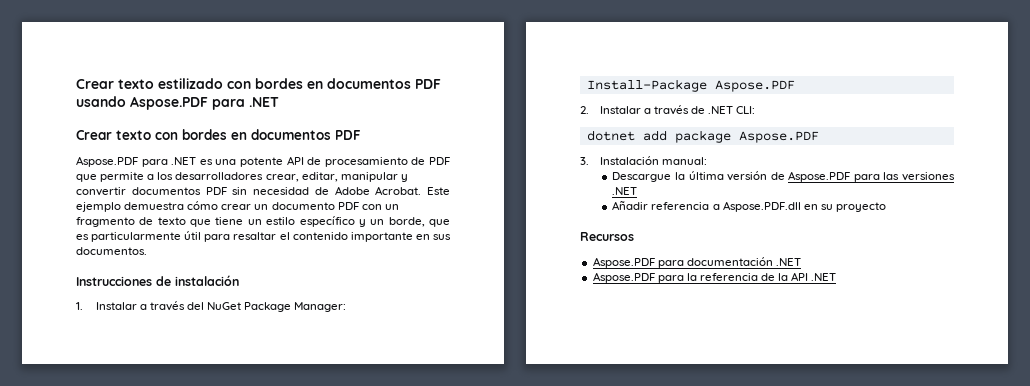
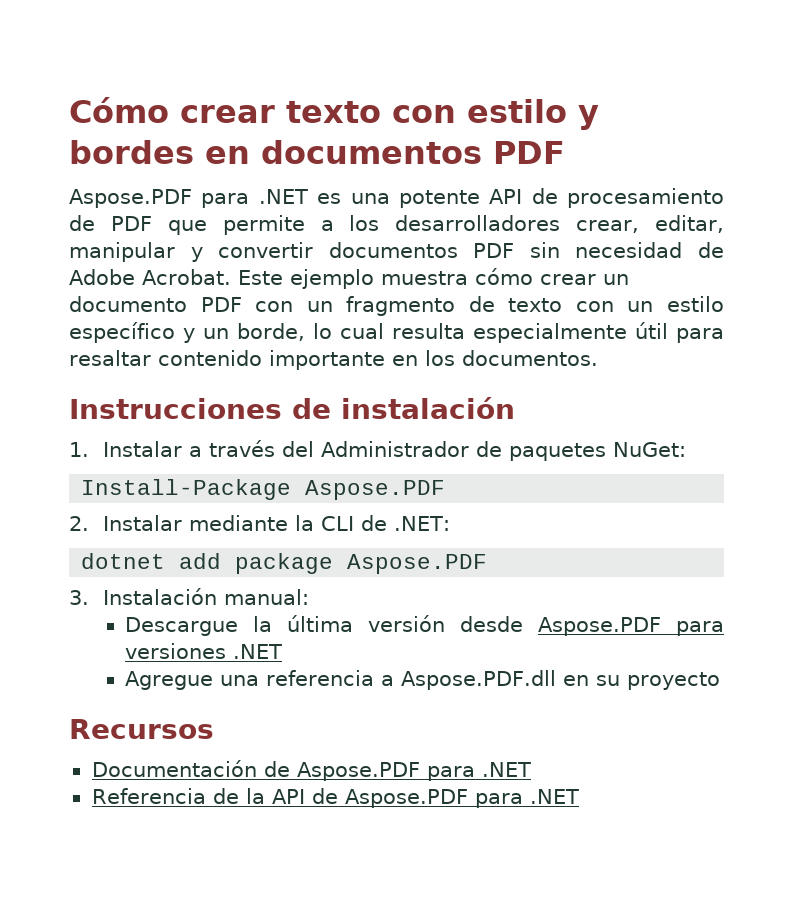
- Crear texto estilizado con bordes en documentos PDF usando Aspose.PDF para .NET
- Crear texto con bordes en documentos PDF
+ Cómo crear texto con estilo y bordes en documentos PDF
- Este ejemplo demuestra cómo crear un documento PDF con un fragmento de texto que tiene un estilo específico y un borde, que es particularmente útil para resaltar el contenido importante en sus documentos.
+ Este ejemplo muestra cómo crear un documento PDF con un fragmento de texto con un estilo específico y un borde, lo cual resulta especialmente útil para resaltar contenido importante en los documentos.
- 1. Instalar a través del NuGet Package Manager:
+ 1. Instalar a través del Administrador de paquetes NuGet:
- 2. Instalar a través de .NET CLI:
+ 2. Instalar mediante la CLI de .NET:
- Descargue la última versión de Aspose.PDF para las versiones .NET
+ Descargue la última versión desde Aspose.PDF para versiones .NET
- Añadir referencia a Aspose.PDF.dll en su proyecto
+ Agregue una referencia a Aspose.PDF.dll en su proyecto
- Aspose.PDF para documentación .NET
- Aspose.PDF para la referencia de la API .NET
+ Documentación de Aspose.PDF para .NET
+ Referencia de la API de Aspose.PDF para .NET

